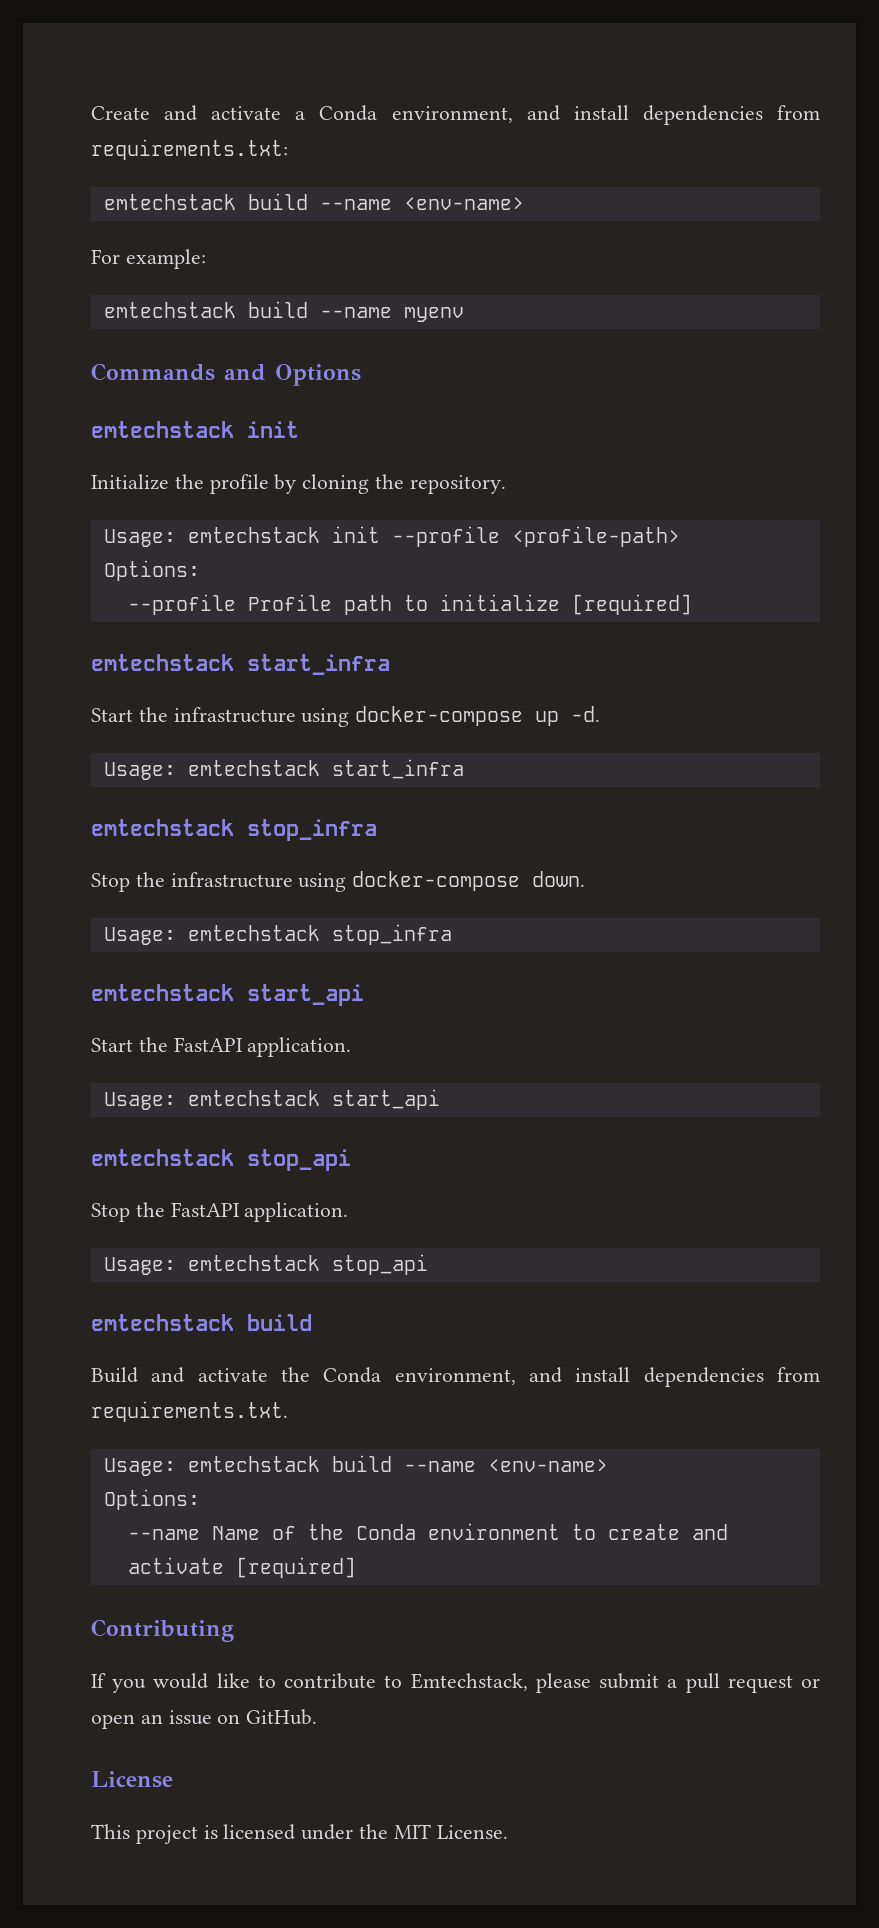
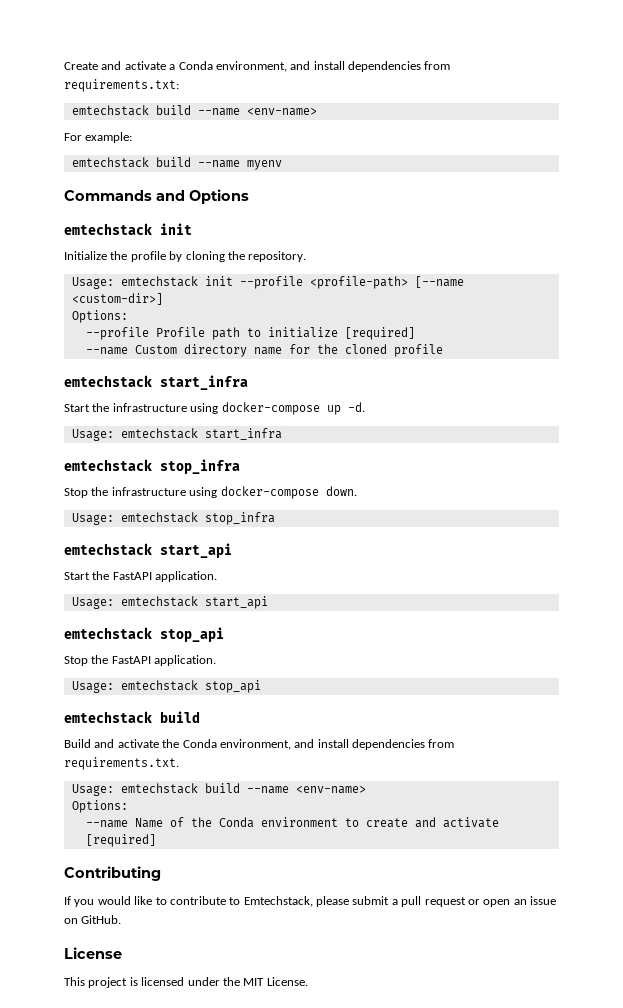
- Usage: emtechstack init --profile <profile-path>
+ Usage: emtechstack init --profile <profile-path> [--name <custom-dir>]
+ --name Custom directory name for the cloned profile

